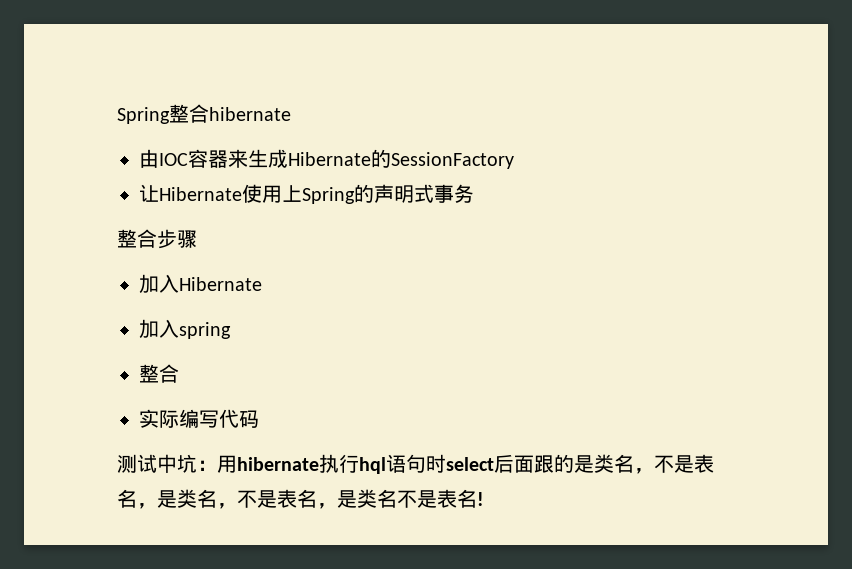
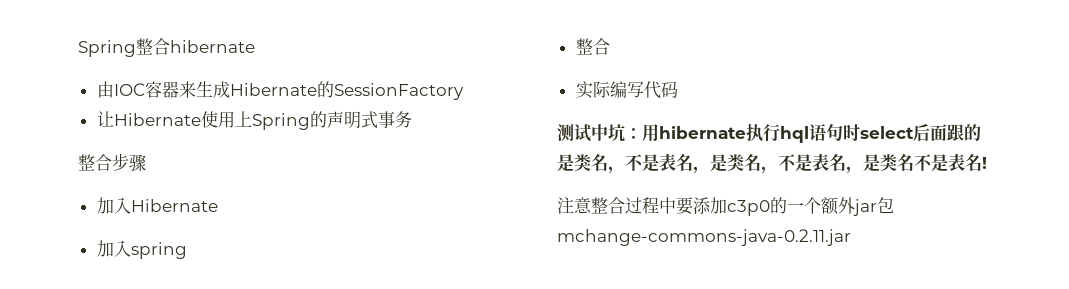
+ 注意整合过程中要添加c3p0的一个额外jar包mchange-commons-java-0.2.11.jar

